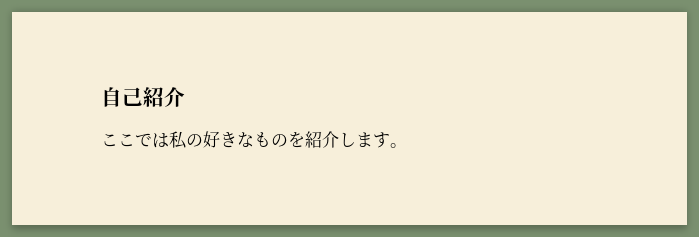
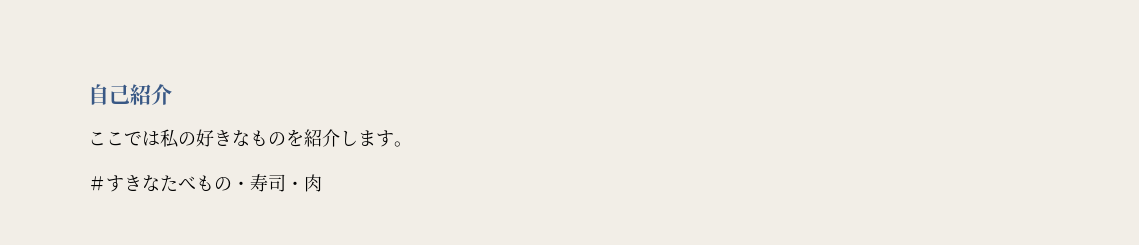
+ ＃すきなたべもの・寿司・肉

